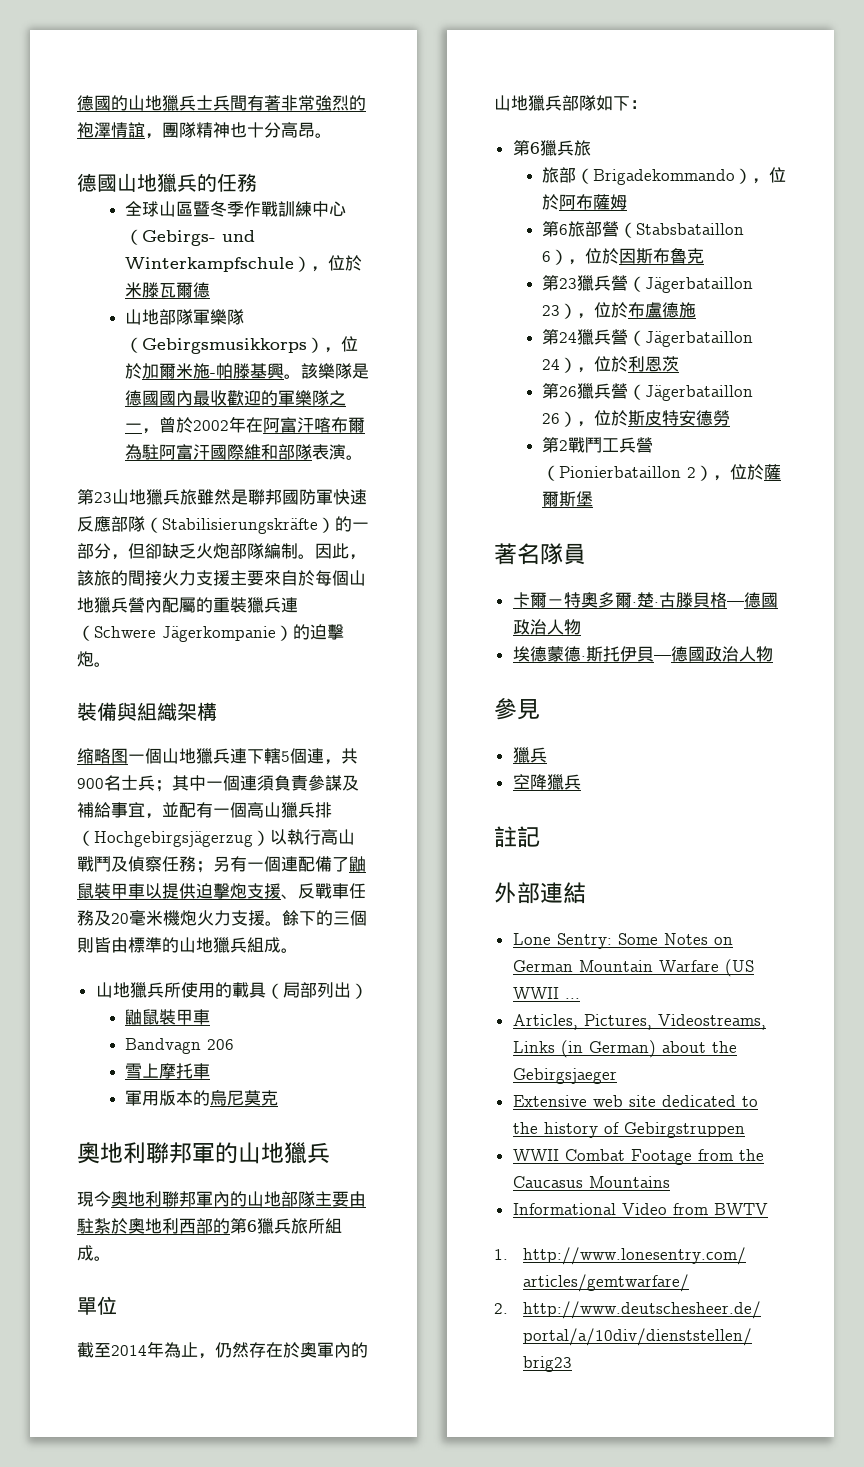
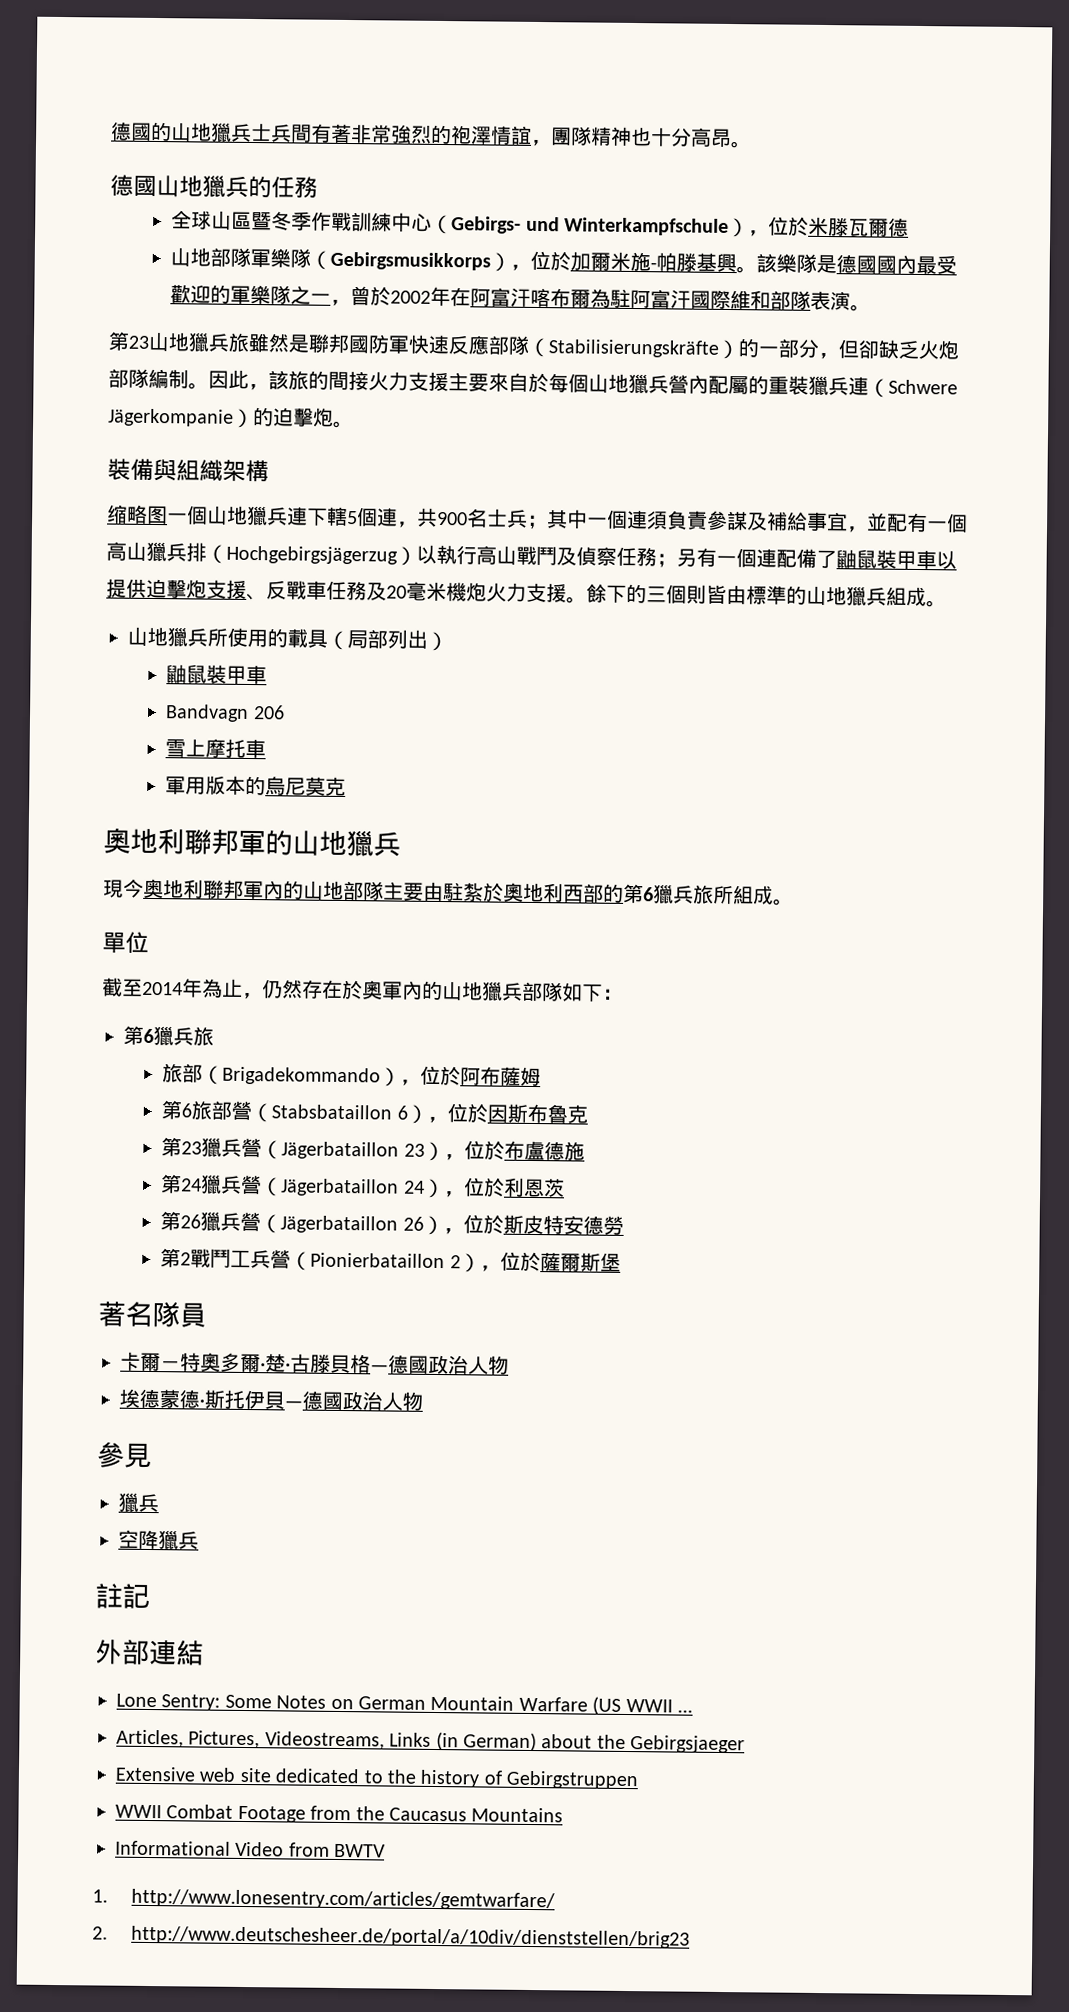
- 該樂隊是德國國內最收歡迎的軍樂隊之一，曾於2002年在阿富汗喀布爾為駐阿富汗國際維和部隊表演。
+ 該樂隊是德國國內最受歡迎的軍樂隊之一，曾於2002年在阿富汗喀布爾為駐阿富汗國際維和部隊表演。

